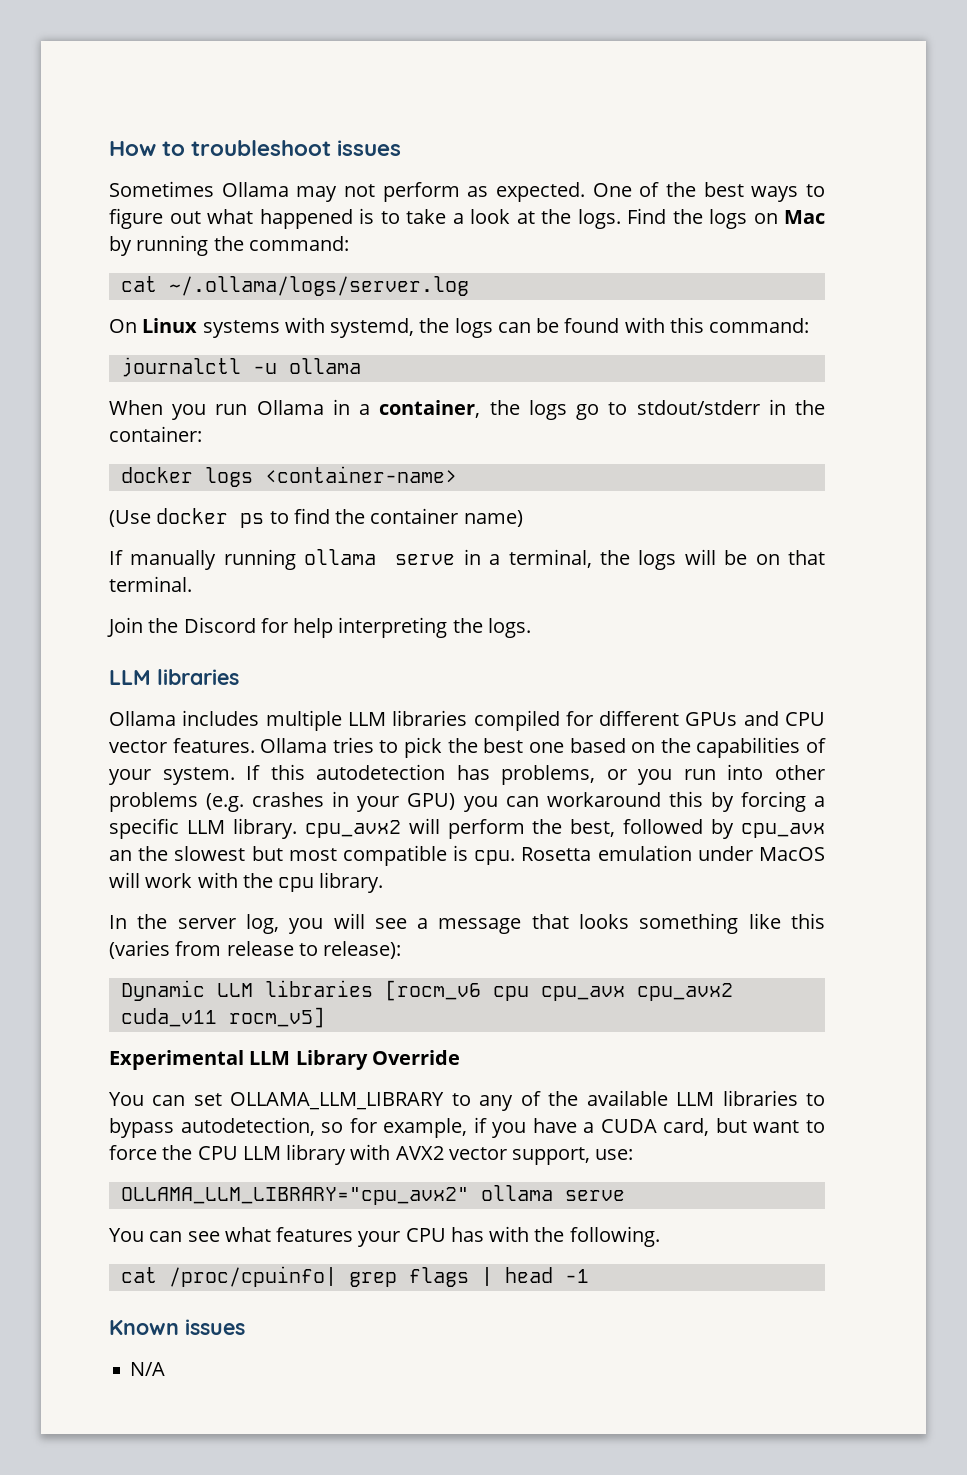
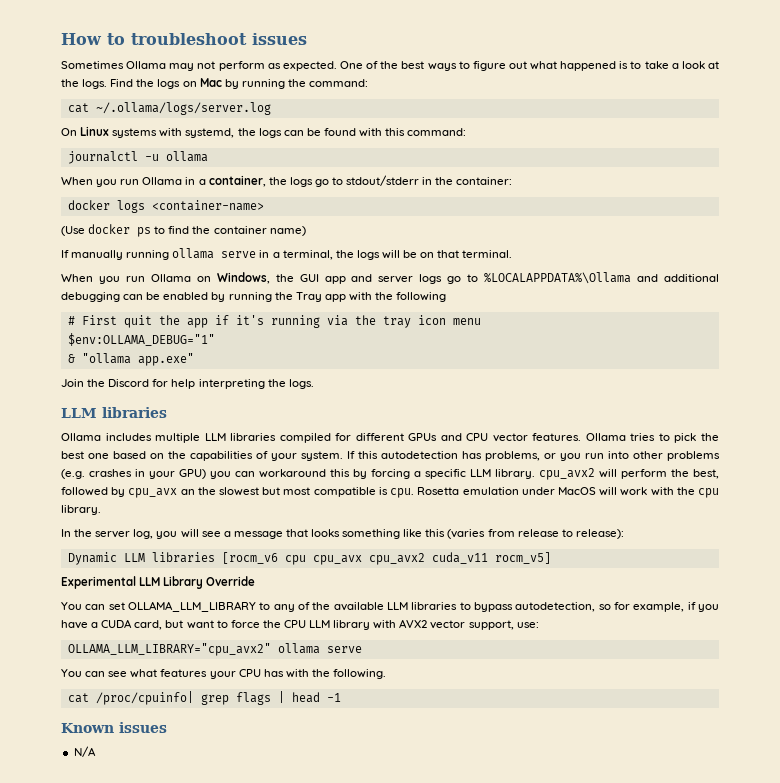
+ When you run Ollama on Windows, the GUI app and server logs go to %LOCALAPPDATA%\Ollama and additional debugging can be enabled by running the Tray app with the following
+ # First quit the app if it's running via the tray icon menu
+ $env:OLLAMA_DEBUG="1"
+ & "ollama app.exe"

